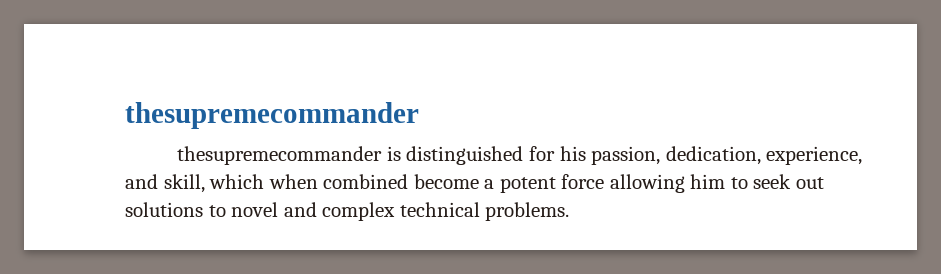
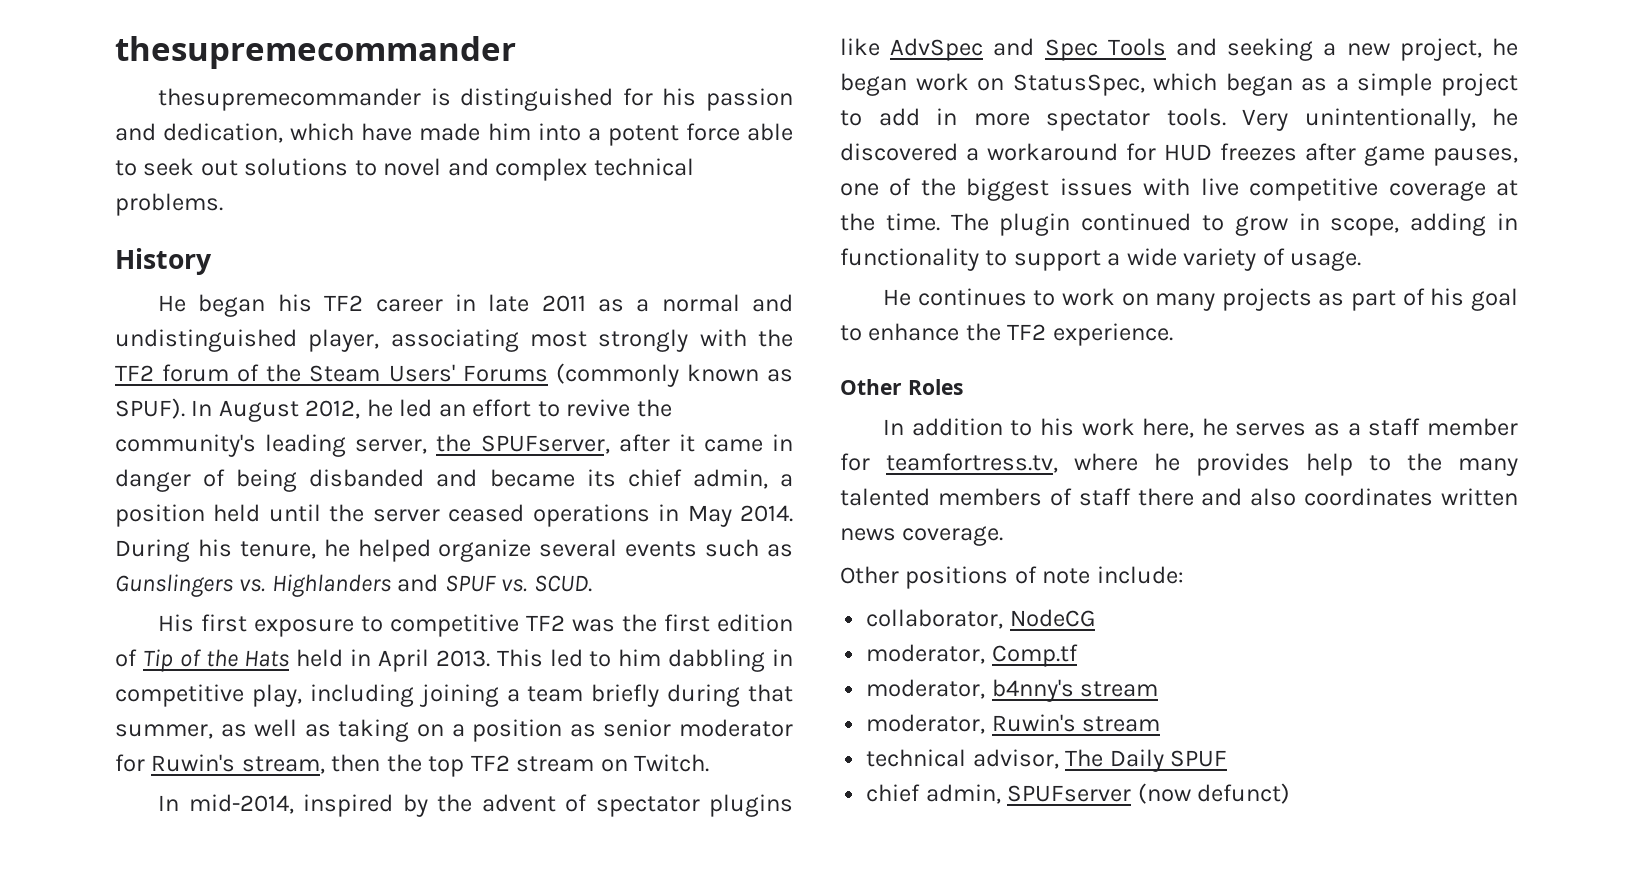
- thesupremecommander is distinguished for his passion, dedication, experience, and skill, which when combined become a potent force allowing him to seek out solutions to novel and complex technical problems.
+ thesupremecommander is distinguished for his passion and dedication, which have made him into a potent force able to seek out solutions to novel and complex technical problems.
+ History
+ He began his TF2 career in late 2011 as a normal and undistinguished player, associating most strongly with the TF2 forum of the Steam Users' Forums (commonly known as SPUF). In August 2012, he led an effort to revive the community's leading server, the SPUFserver, after it came in danger of being disbanded and became its chief admin, a position held until the server ceased operations in May 2014. During his tenure, he helped organize several events such as Gunslingers vs. Highlanders and SPUF vs. SCUD.
+ His first exposure to competitive TF2 was the first edition of Tip of the Hats held in April 2013. This led to him dabbling in competitive play, including joining a team briefly during that summer, as well as taking on a position as senior moderator for Ruwin's stream, then the top TF2 stream on Twitch.
+ In mid-2014, inspired by the advent of spectator plugins like AdvSpec and Spec Tools and seeking a new project, he began work on StatusSpec, which began as a simple project to add in more spectator tools. Very unintentionally, he discovered a workaround for HUD freezes after game pauses, one of the biggest issues with live competitive coverage at the time. The plugin continued to grow in scope, adding in functionality to support a wide variety of usage.
+ He continues to work on many projects as part of his goal to enhance the TF2 experience.
+ Other Roles
+ In addition to his work here, he serves as a staff member for teamfortress.tv, where he provides help to the many talented members of staff there and also coordinates written news coverage.
+ Other positions of note include:
+ collaborator, NodeCG
+ moderator, Comp.tf
+ moderator, b4nny's stream
+ moderator, Ruwin's stream
+ technical advisor, The Daily SPUF
+ chief admin, SPUFserver (now defunct)

